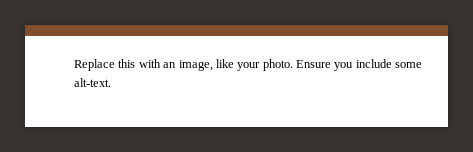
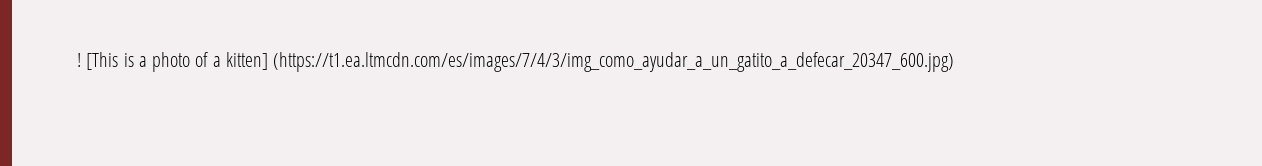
- Replace this with an image, like your photo. Ensure you include some alt-text.
+ ! [This is a photo of a kitten] (https://t1.ea.ltmcdn.com/es/images/7/4/3/img_como_ayudar_a_un_gatito_a_defecar_20347_600.jpg)

